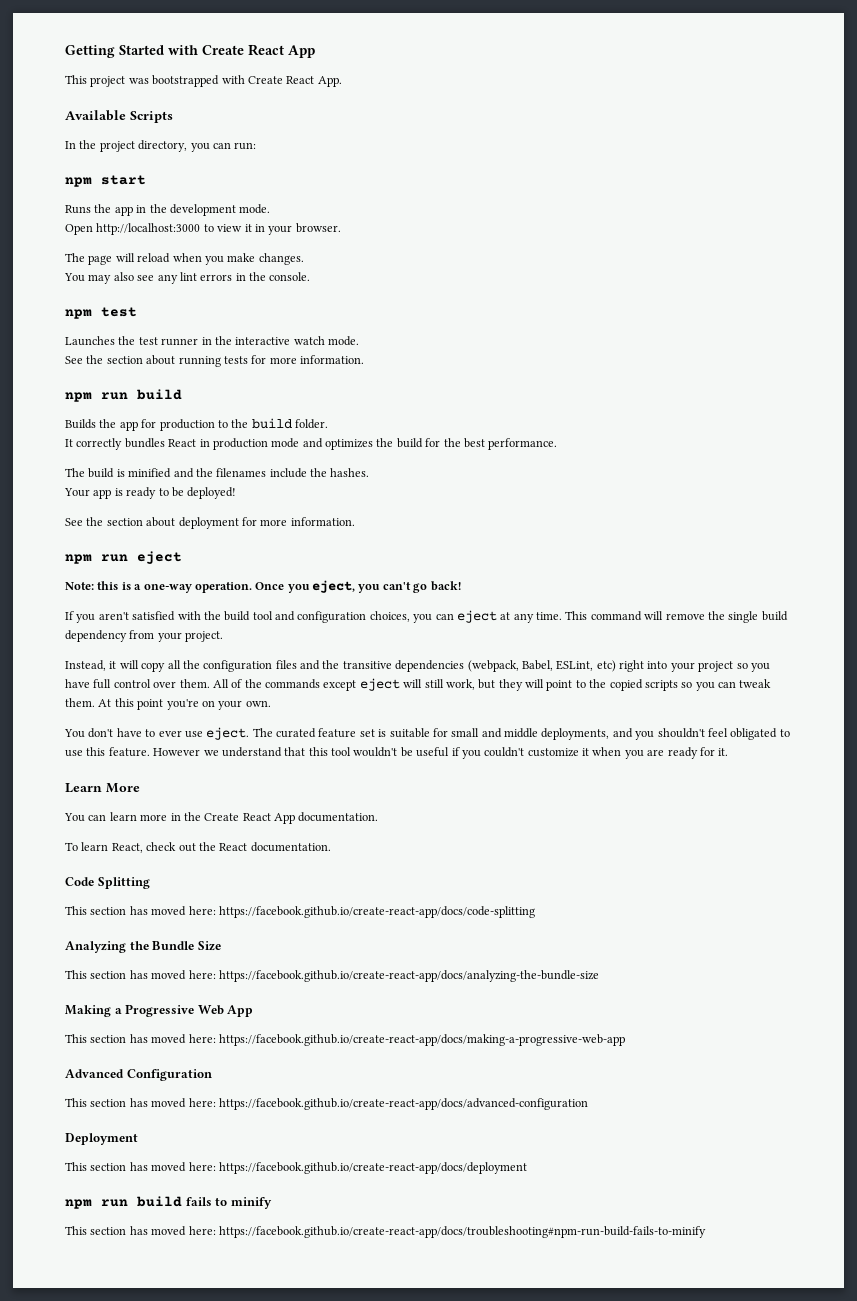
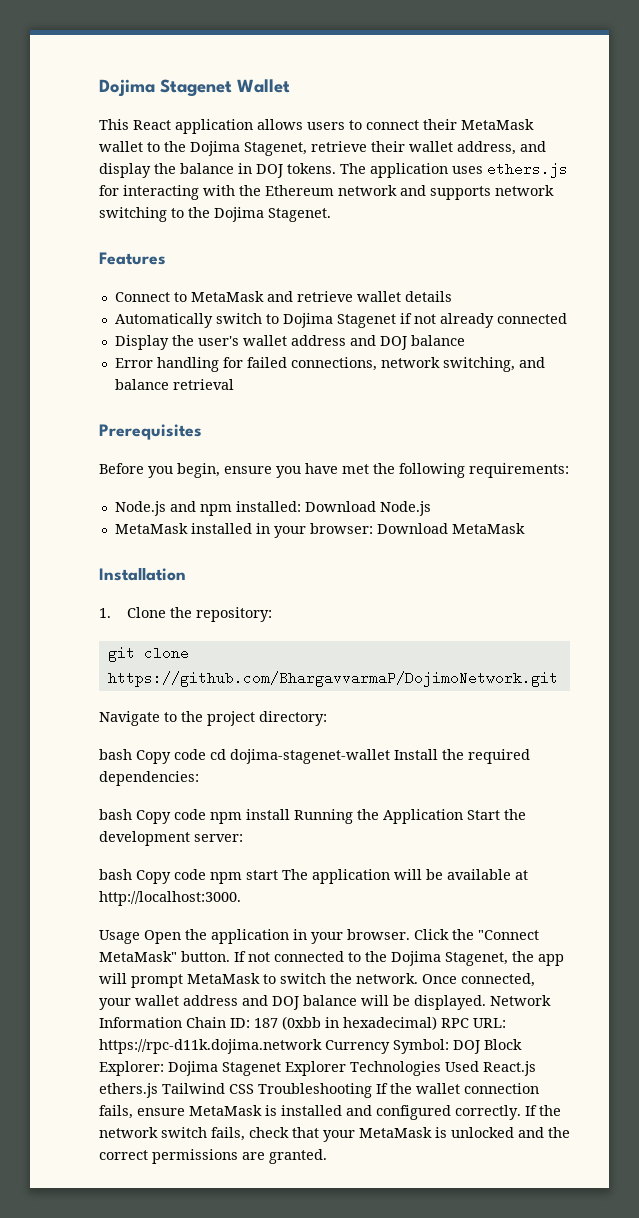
- Getting Started with Create React App
- This project was bootstrapped with Create React App.
- Available Scripts
- In the project directory, you can run:
- npm start
- Runs the app in the development mode.
- Open http://localhost:3000 to view it in your browser.
- The page will reload when you make changes.
- You may also see any lint errors in the console.
- npm test
- Launches the test runner in the interactive watch mode.
- See the section about running tests for more information.
- npm run build
- Builds the app for production to the build folder.
- It correctly bundles React in production mode and optimizes the build for the best performance.
- The build is minified and the filenames include the hashes.
- Your app is ready to be deployed!
- See the section about deployment for more information.
- npm run eject
- Note: this is a one-way operation. Once you eject, you can't go back!
- If you aren't satisfied with the build tool and configuration choices, you can eject at any time. This command will remove the single build dependency from your project.
- Instead, it will copy all the configuration files and the transitive dependencies (webpack, Babel, ESLint, etc) right into your project so you have full control over them. All of the commands except eject will still work, but they will point to the copied scripts so you can tweak them. At this point you're on your own.
- You don't have to ever use eject. The curated feature set is suitable for small and middle deployments, and you shouldn't feel obligated to use this feature. However we understand that this tool wouldn't be useful if you couldn't customize it when you are ready for it.
- Learn More
- You can learn more in the Create React App documentation.
- To learn React, check out the React documentation.
- Code Splitting
- This section has moved here: https://facebook.github.io/create-react-app/docs/code-splitting
- Analyzing the Bundle Size
- This section has moved here: https://facebook.github.io/create-react-app/docs/analyzing-the-bundle-size
- Making a Progressive Web App
- This section has moved here: https://facebook.github.io/create-react-app/docs/making-a-progressive-web-app
- Advanced Configuration
- This section has moved here: https://facebook.github.io/create-react-app/docs/advanced-configuration
- Deployment
- This section has moved here: https://facebook.github.io/create-react-app/docs/deployment
- npm run build fails to minify
- This section has moved here: https://facebook.github.io/create-react-app/docs/troubleshooting#npm-run-build-fails-to-minify
+ Dojima Stagenet Wallet
+ This React application allows users to connect their MetaMask wallet to the Dojima Stagenet, retrieve their wallet address, and display the balance in DOJ tokens. The application uses ethers.js for interacting with the Ethereum network and supports network switching to the Dojima Stagenet.
+ Features
+ Connect to MetaMask and retrieve wallet details
+ Automatically switch to Dojima Stagenet if not already connected
+ Display the user's wallet address and DOJ balance
+ Error handling for failed connections, network switching, and balance retrieval
+ Prerequisites
+ Before you begin, ensure you have met the following requirements:
+ Node.js and npm installed: Download Node.js
+ MetaMask installed in your browser: Download MetaMask
+ Installation
+ 1. Clone the repository:
+ git clone https://github.com/BhargavvarmaP/DojimoNetwork.git
+ Navigate to the project directory:
+ bash Copy code cd dojima-stagenet-wallet Install the required dependencies:
+ bash Copy code npm install Running the Application Start the development server:
+ bash Copy code npm start The application will be available at http://localhost:3000.
+ Usage Open the application in your browser. Click the "Connect MetaMask" button. If not connected to the Dojima Stagenet, the app will prompt MetaMask to switch the network. Once connected, your wallet address and DOJ balance will be displayed. Network Information Chain ID: 187 (0xbb in hexadecimal) RPC URL: https://rpc-d11k.dojima.network Currency Symbol: DOJ Block Explorer: Dojima Stagenet Explorer Technologies Used React.js ethers.js Tailwind CSS Troubleshooting If the wallet connection fails, ensure MetaMask is installed and configured correctly. If the network switch fails, check that your MetaMask is unlocked and the correct permissions are granted.

